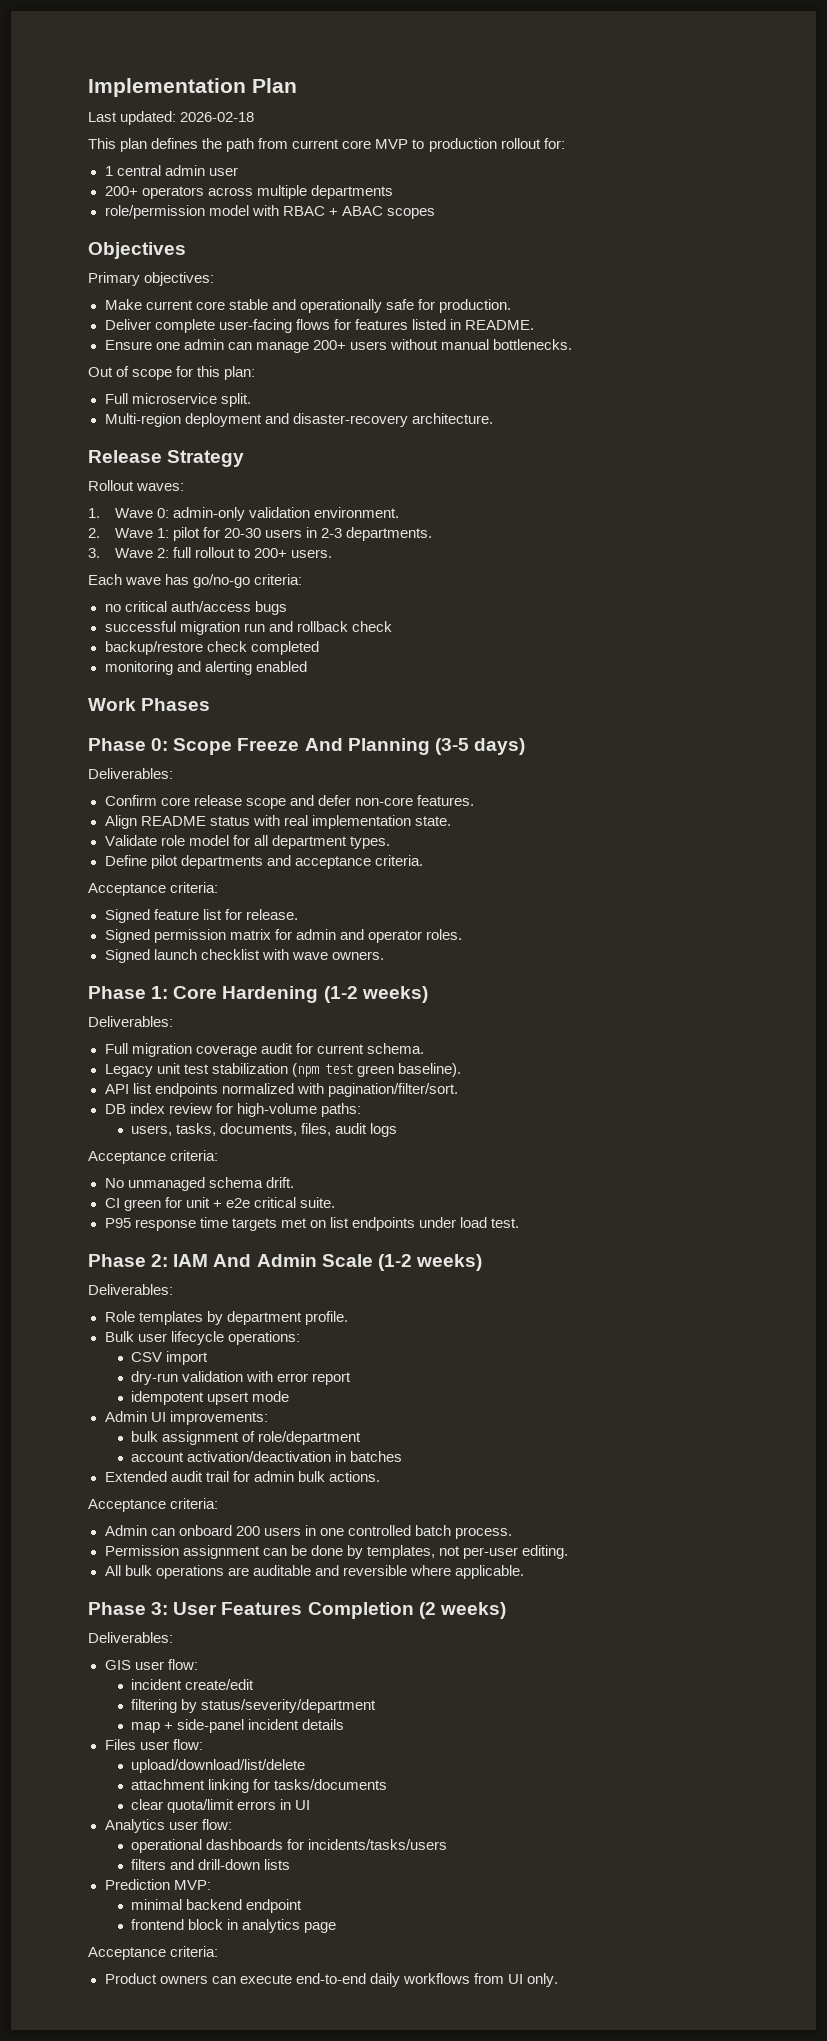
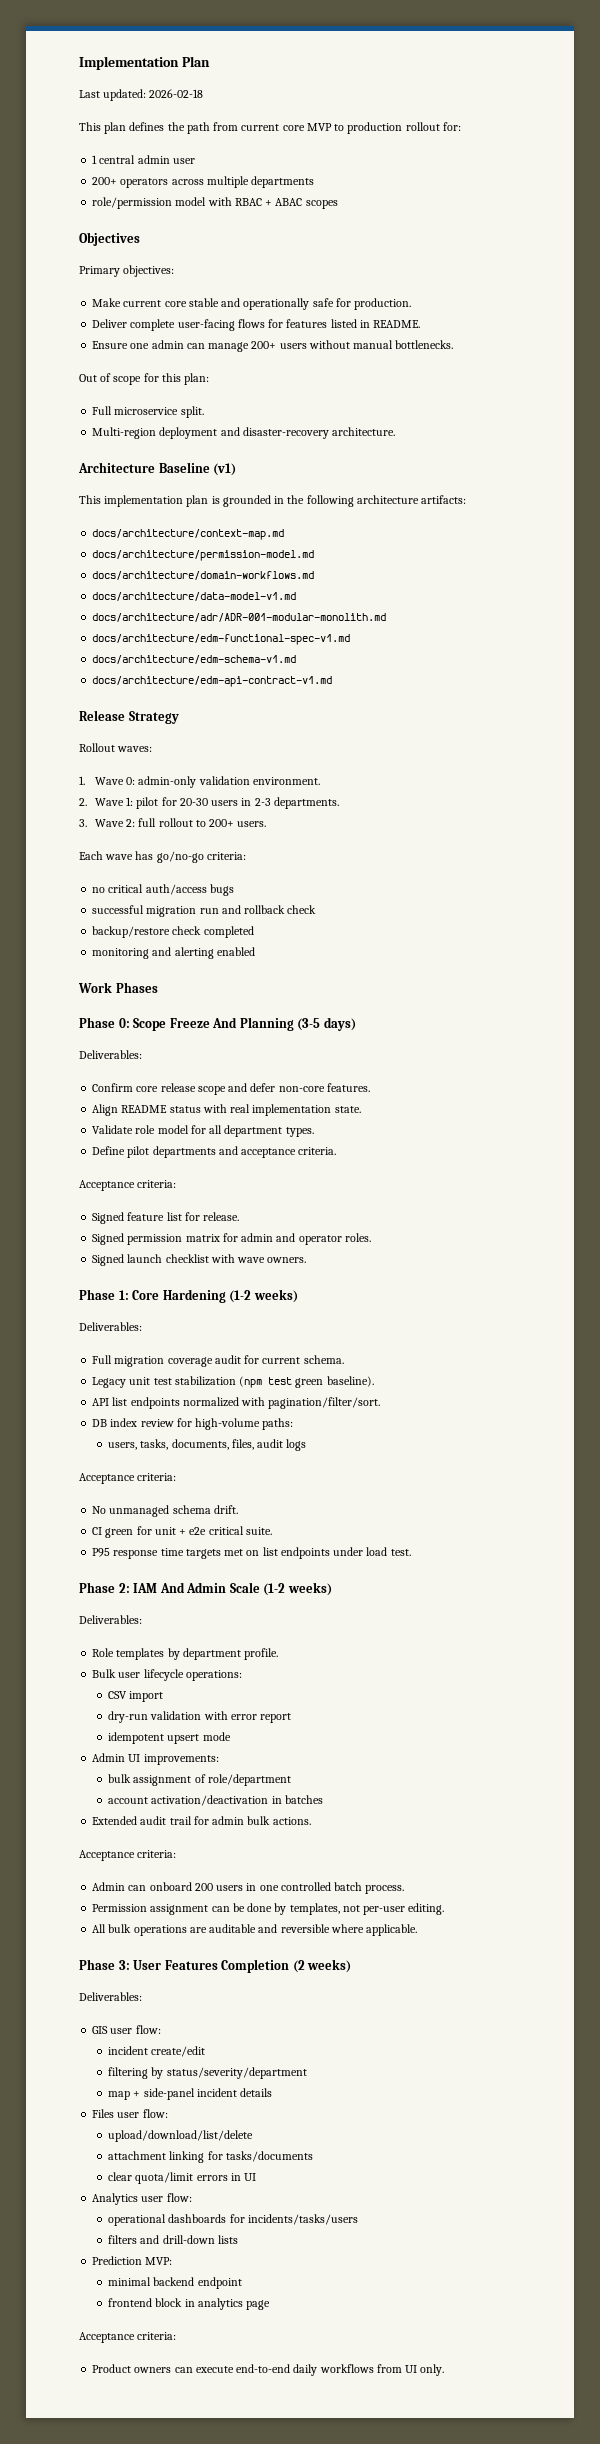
+ Architecture Baseline (v1)
+ This implementation plan is grounded in the following architecture artifacts:
+ docs/architecture/context-map.md
+ docs/architecture/permission-model.md
+ docs/architecture/domain-workflows.md
+ docs/architecture/data-model-v1.md
+ docs/architecture/adr/ADR-001-modular-monolith.md
+ docs/architecture/edm-functional-spec-v1.md
+ docs/architecture/edm-schema-v1.md
+ docs/architecture/edm-api-contract-v1.md

